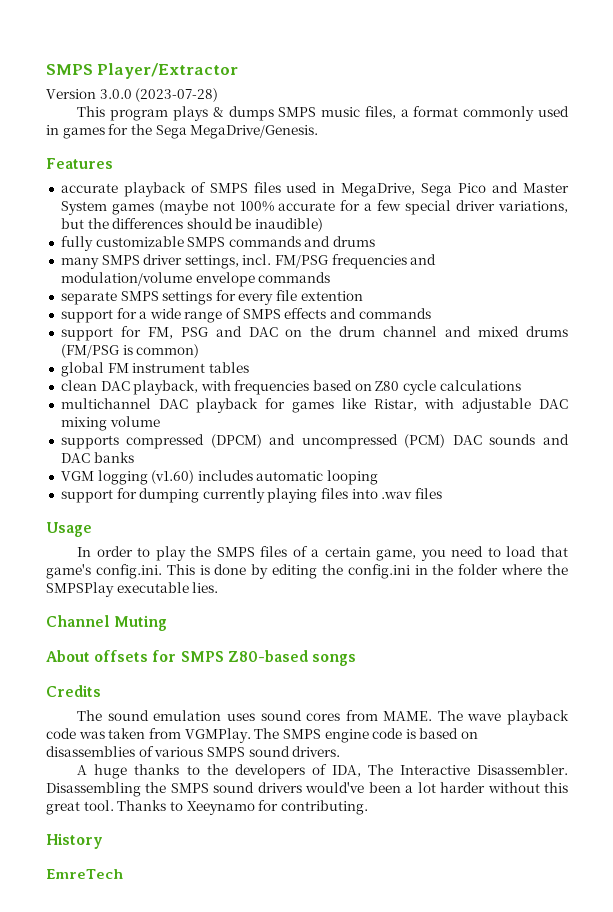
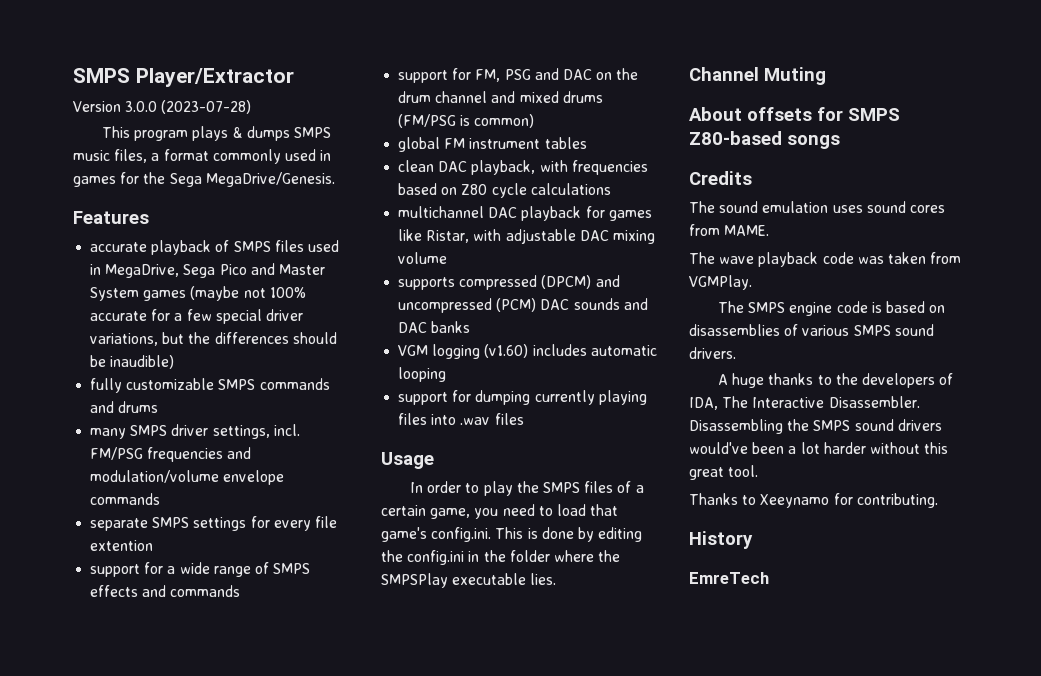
- The sound emulation uses sound cores from MAME. The wave playback code was taken from VGMPlay. The SMPS engine code is based on disassemblies of various SMPS sound drivers.
+ The sound emulation uses sound cores from MAME.
+ The wave playback code was taken from VGMPlay.
+ The SMPS engine code is based on disassemblies of various SMPS sound drivers.
- Disassembling the SMPS sound drivers would've been a lot harder without this great tool. Thanks to Xeeynamo for contributing.
+ Disassembling the SMPS sound drivers would've been a lot harder without this great tool.
+ Thanks to Xeeynamo for contributing.

